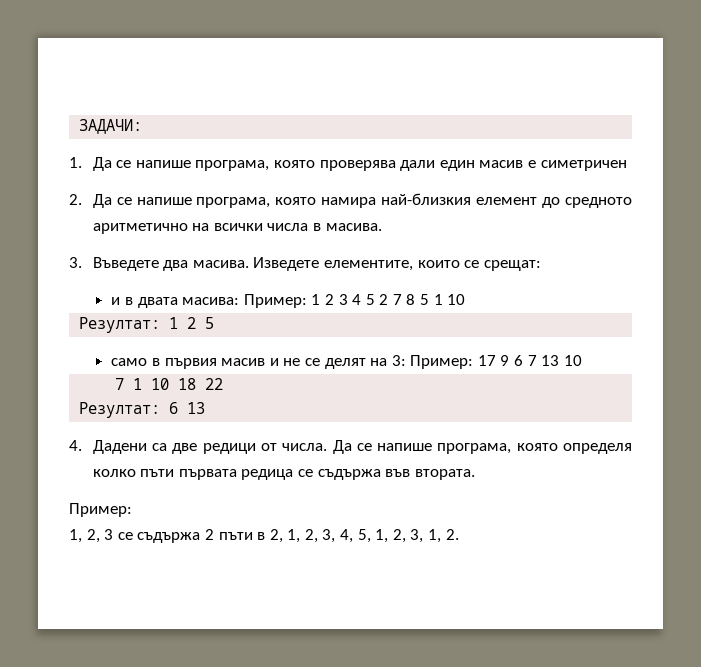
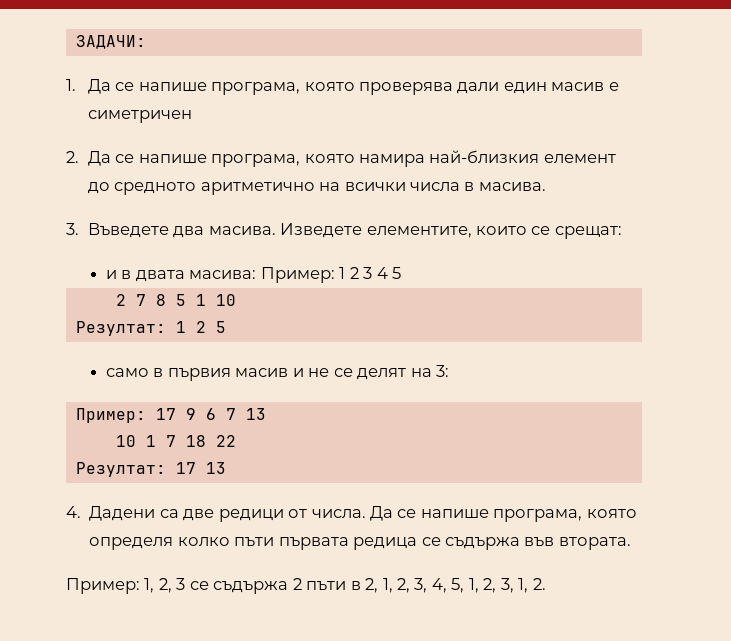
- и в двата масива: Пример: 1 2 3 4 5 2 7 8 5 1 10
+ и в двата масива: Пример: 1 2 3 4 5
+ 2 7 8 5 1 10
- само в първия масив и не се делят на 3: Пример: 17 9 6 7 13 10
- 7 1 10 18 22
+ само в първия масив и не се делят на 3:
+ Пример: 17 9 6 7 13
+ 10 1 7 18 22
- Резултат: 6 13
+ Резултат: 17 13
  Да се напише програма, която определя колко пъти първата редица се съдържа във втората.
- Пример:
- 1, 2, 3 се съдържа 2 пъти в 2, 1, 2, 3, 4, 5, 1, 2, 3, 1, 2.
+ Пример: 1, 2, 3 се съдържа 2 пъти в 2, 1, 2, 3, 4, 5, 1, 2, 3, 1, 2.

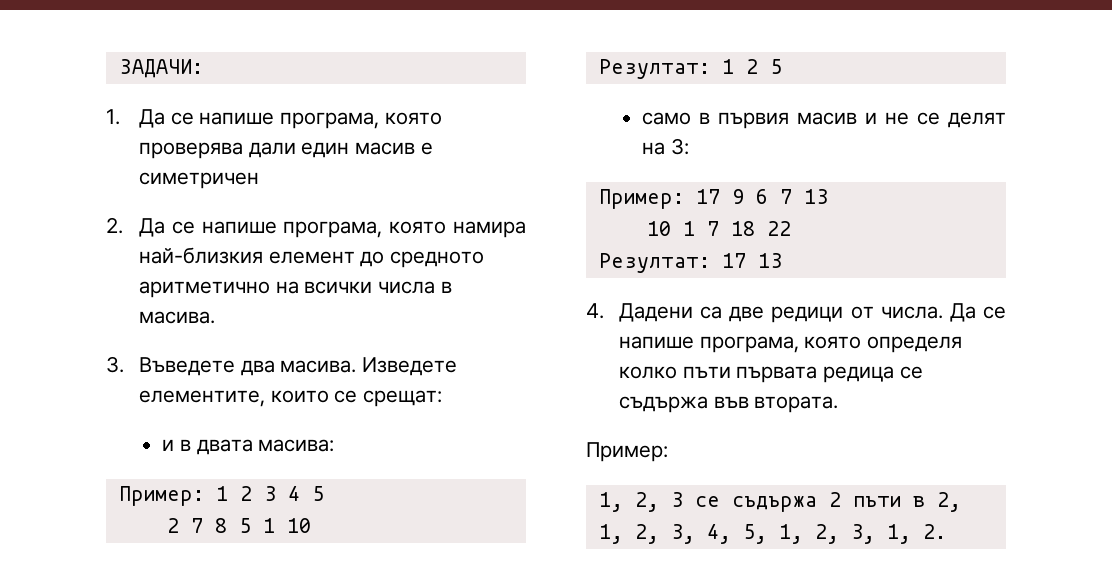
- и в двата масива: Пример: 1 2 3 4 5
+ и в двата масива:
+ Пример: 1 2 3 4 5
  Да се напише програма, която определя колко пъти първата редица се съдържа във втората.
- Пример: 1, 2, 3 се съдържа 2 пъти в 2, 1, 2, 3, 4, 5, 1, 2, 3, 1, 2.
+ Пример:
+ 1, 2, 3 се съдържа 2 пъти в 2, 1, 2, 3, 4, 5, 1, 2, 3, 1, 2.

